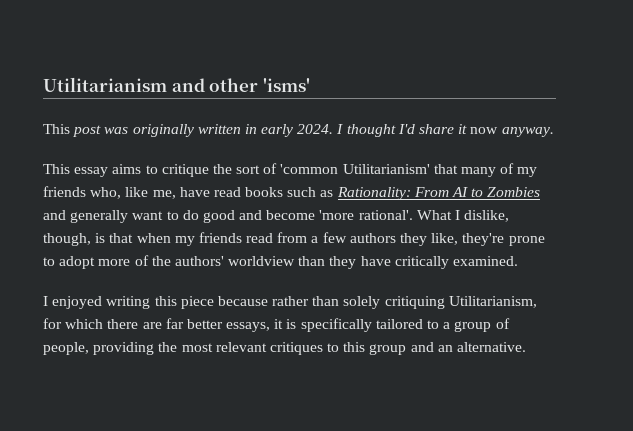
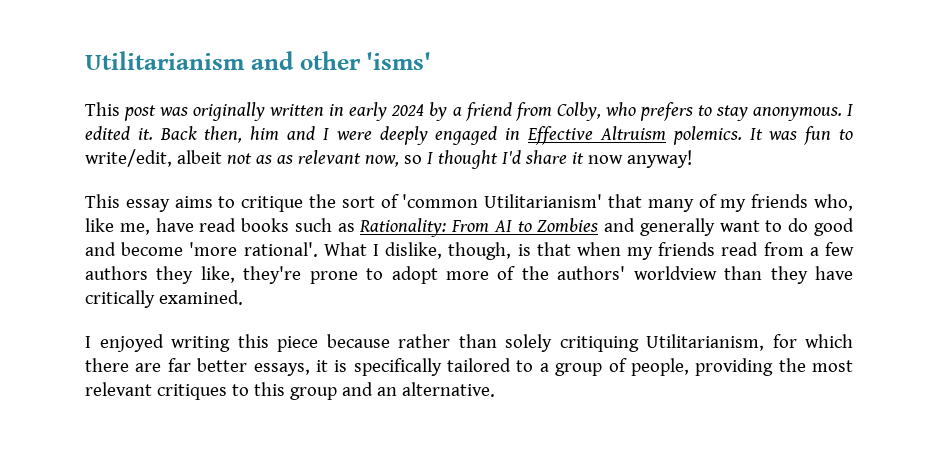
- This post was originally written in early 2024. I thought I'd share it now anyway.
+ This post was originally written in early 2024 by a friend from Colby, who prefers to stay anonymous. I edited it. Back then, him and I were deeply engaged in Effective Altruism polemics. It was fun to write/edit, albeit not as as relevant now, so I thought I'd share it now anyway!

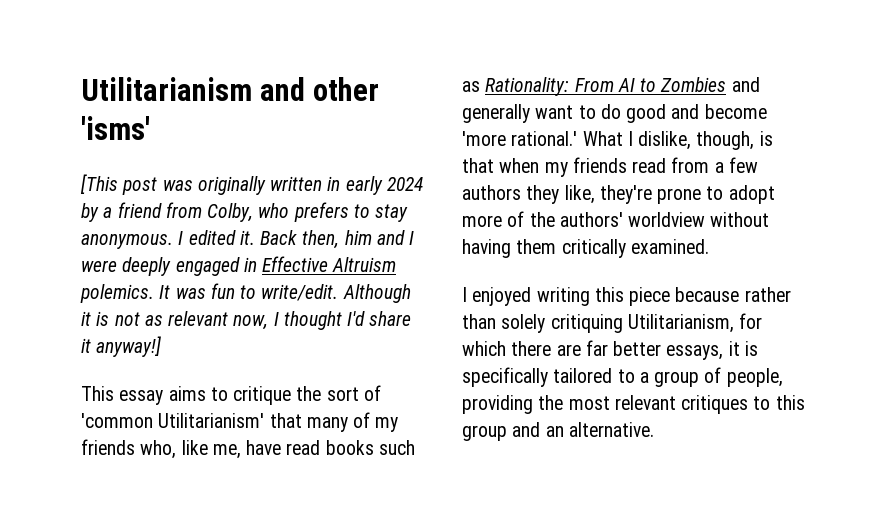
- This post was originally written in early 2024 by a friend from Colby, who prefers to stay anonymous.
+ [This post was originally written in early 2024 by a friend from Colby, who prefers to stay anonymous.
- It was fun to write/edit, albeit not as as relevant now, so I thought I'd share it now anyway!
+ It was fun to write/edit. Although it is not as relevant now, I thought I'd share it anyway!]
- This essay aims to critique the sort of 'common Utilitarianism' that many of my friends who, like me, have read books such as Rationality: From AI to Zombies and generally want to do good and become 'more rational'.
+ This essay aims to critique the sort of 'common Utilitarianism' that many of my friends who, like me, have read books such as Rationality: From AI to Zombies and generally want to do good and become 'more rational.'
- What I dislike, though, is that when my friends read from a few authors they like, they're prone to adopt more of the authors' worldview than they have critically examined.
+ What I dislike, though, is that when my friends read from a few authors they like, they're prone to adopt more of the authors' worldview without having them critically examined.

